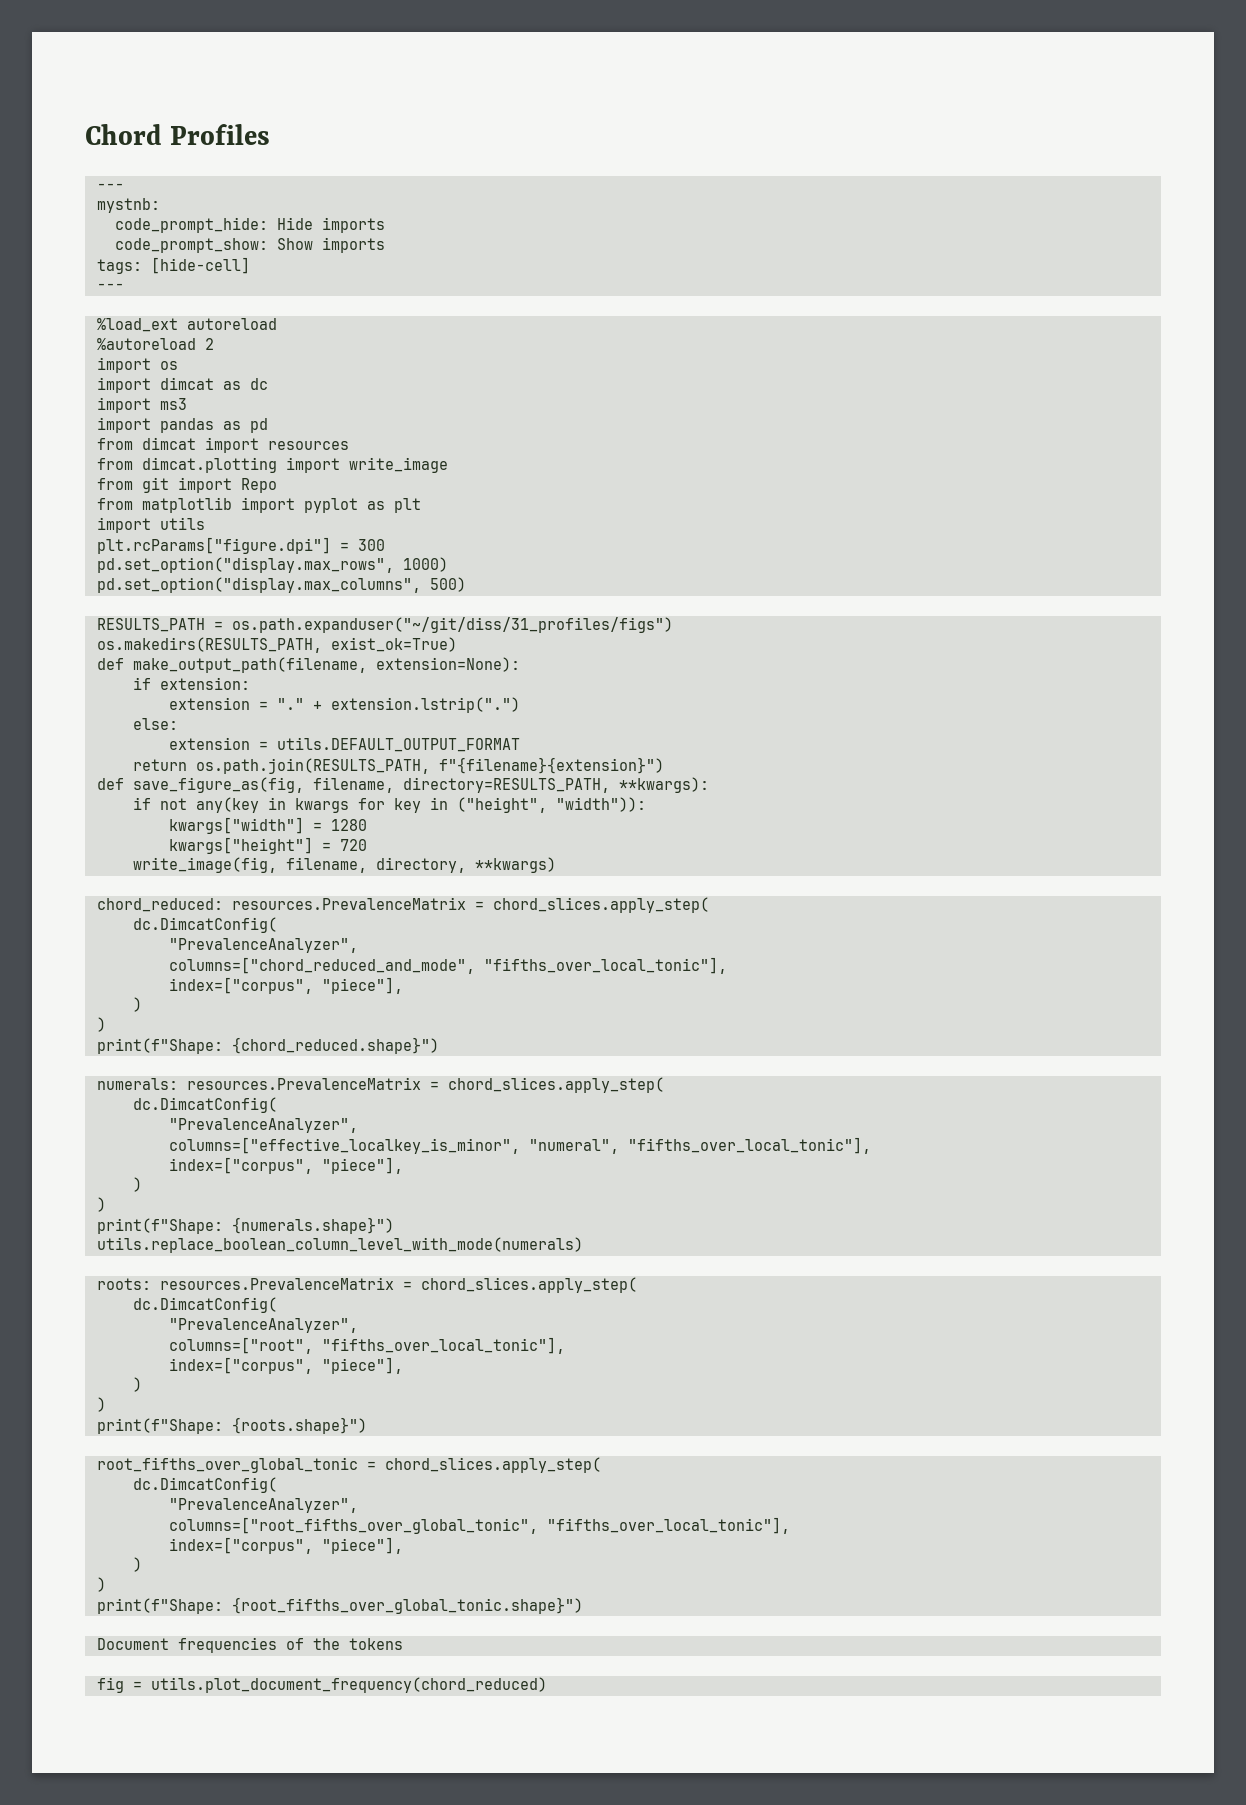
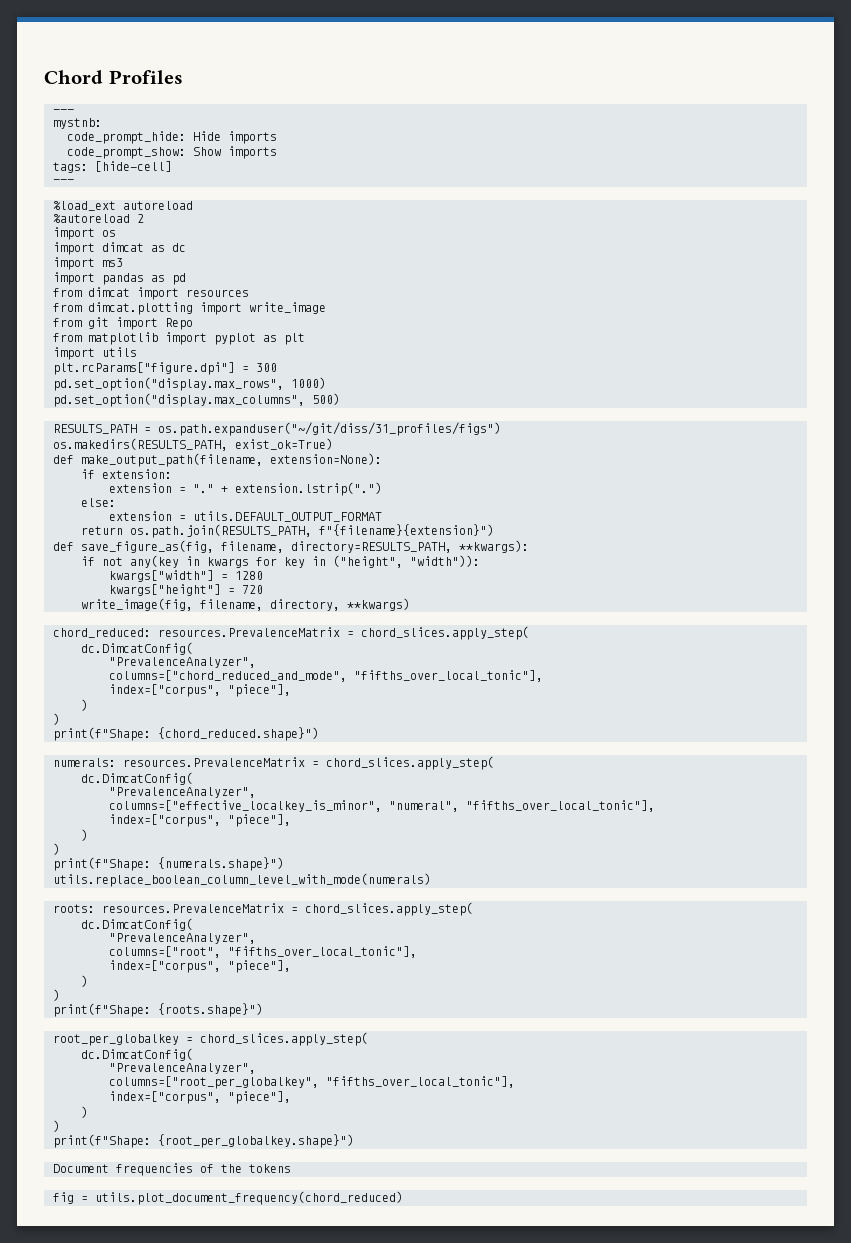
- root_fifths_over_global_tonic = chord_slices.apply_step(
+ root_per_globalkey = chord_slices.apply_step(
  dc.DimcatConfig(
  "PrevalenceAnalyzer",
- columns=["root_fifths_over_global_tonic", "fifths_over_local_tonic"],
+ columns=["root_per_globalkey", "fifths_over_local_tonic"],
  index=["corpus", "piece"],
  )
  )
- print(f"Shape: {root_fifths_over_global_tonic.shape}")
+ print(f"Shape: {root_per_globalkey.shape}")

